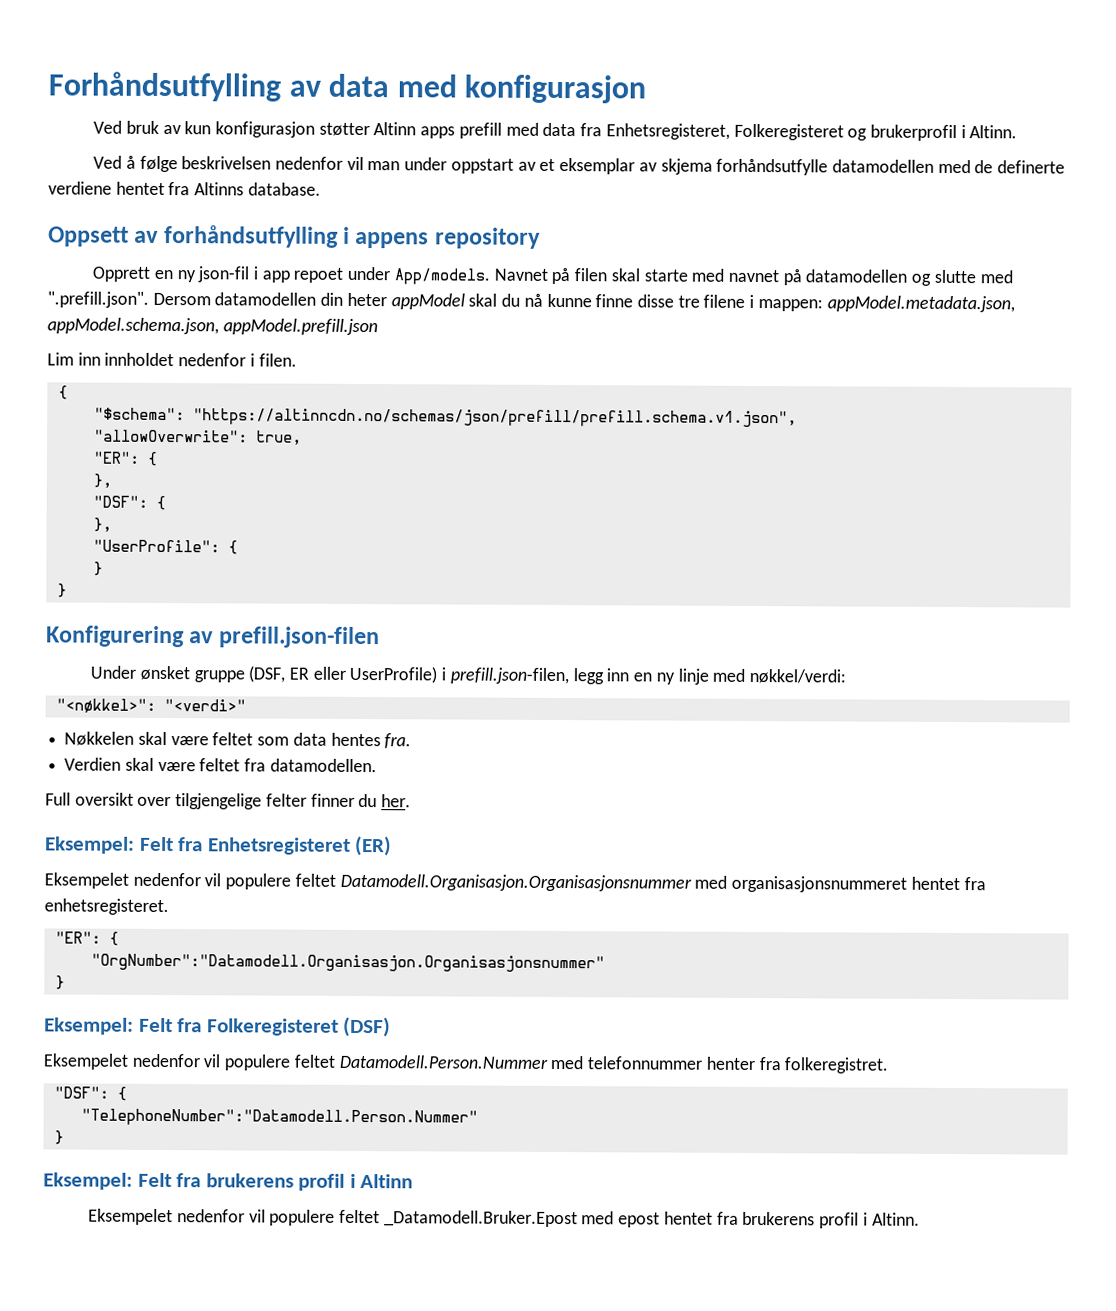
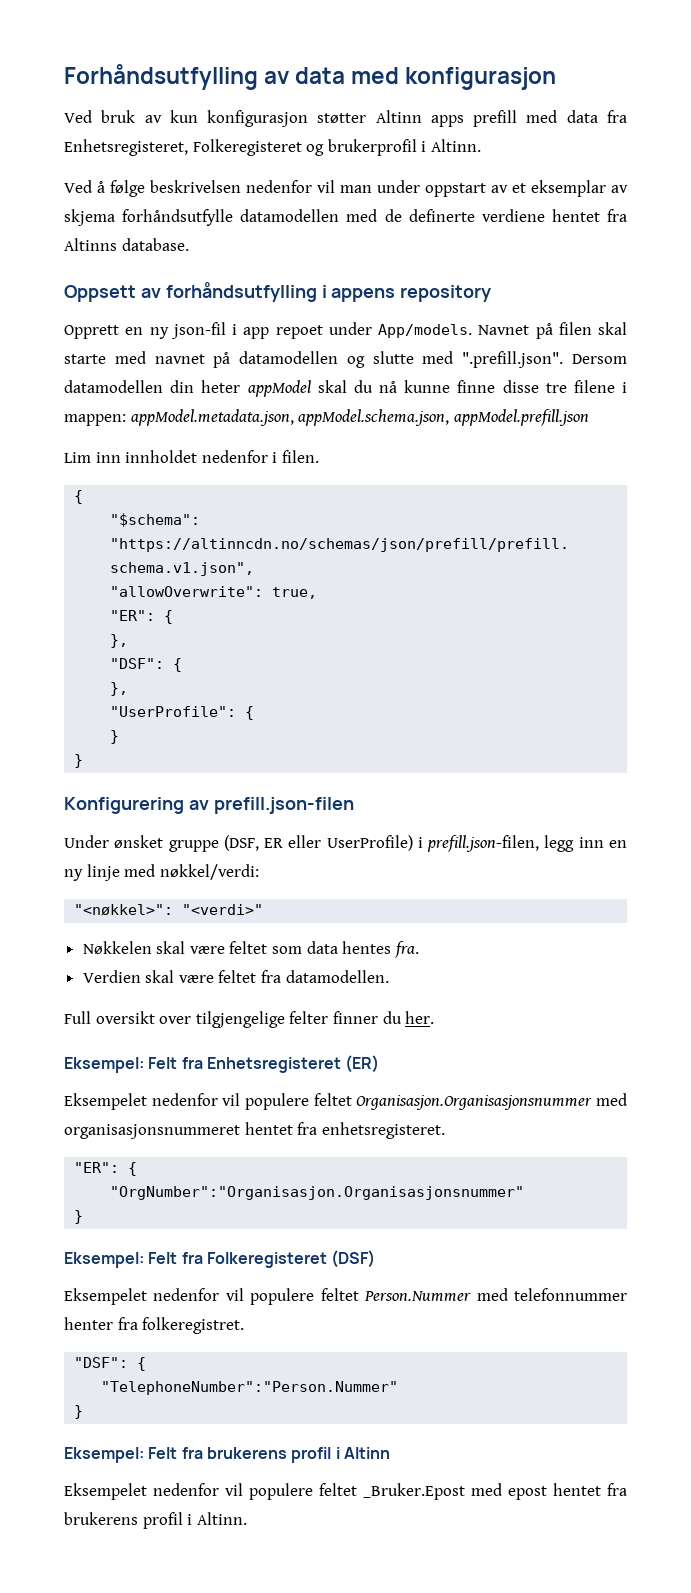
- Eksempelet nedenfor vil populere feltet Datamodell.Organisasjon.Organisasjonsnummer med organisasjonsnummeret hentet fra enhetsregisteret.
+ Eksempelet nedenfor vil populere feltet Organisasjon.Organisasjonsnummer med organisasjonsnummeret hentet fra enhetsregisteret.
- "OrgNumber":"Datamodell.Organisasjon.Organisasjonsnummer"
+ "OrgNumber":"Organisasjon.Organisasjonsnummer"
- Eksempelet nedenfor vil populere feltet Datamodell.Person.Nummer med telefonnummer henter fra folkeregistret.
+ Eksempelet nedenfor vil populere feltet Person.Nummer med telefonnummer henter fra folkeregistret.
- "TelephoneNumber":"Datamodell.Person.Nummer"
+ "TelephoneNumber":"Person.Nummer"
- Eksempelet nedenfor vil populere feltet _Datamodell.Bruker.Epost med epost hentet fra brukerens profil i Altinn.
+ Eksempelet nedenfor vil populere feltet _Bruker.Epost med epost hentet fra brukerens profil i Altinn.

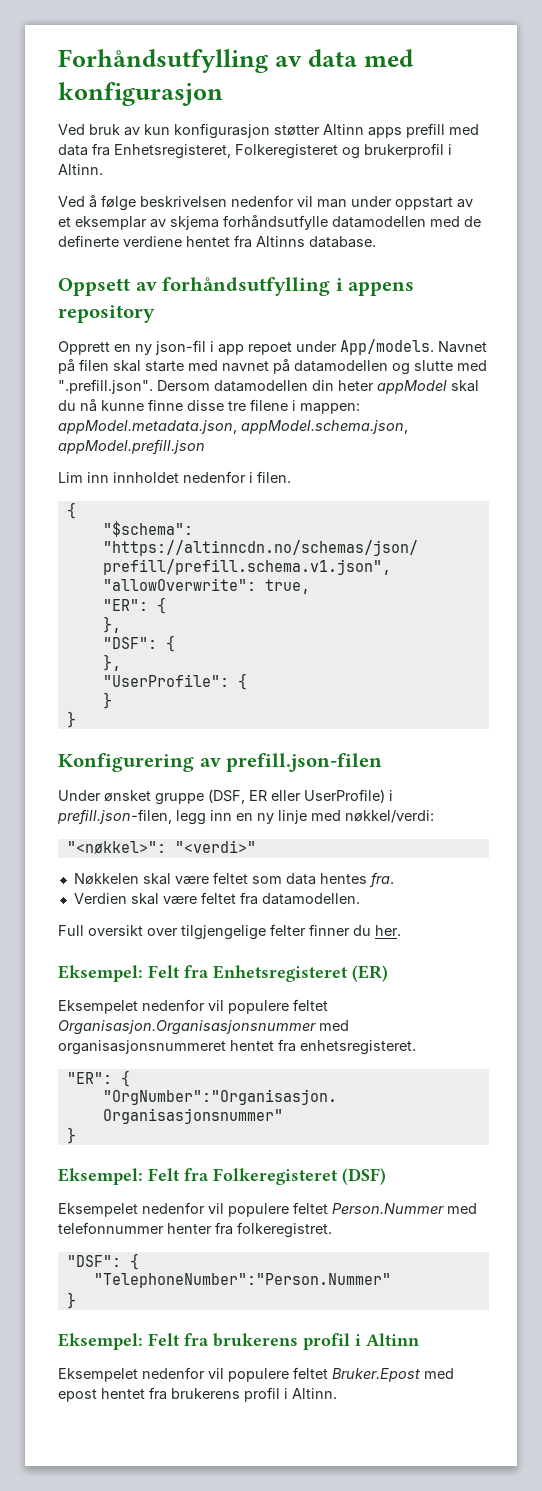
- Eksempelet nedenfor vil populere feltet _Bruker.Epost med epost hentet fra brukerens profil i Altinn.
+ Eksempelet nedenfor vil populere feltet Bruker.Epost med epost hentet fra brukerens profil i Altinn.

